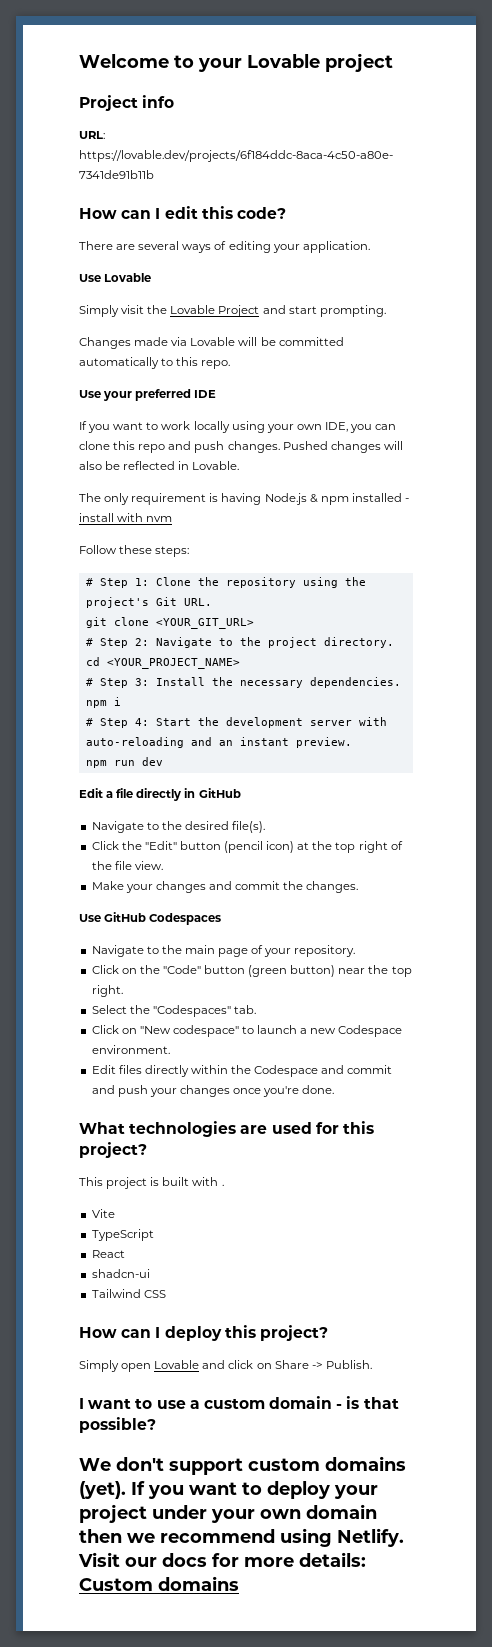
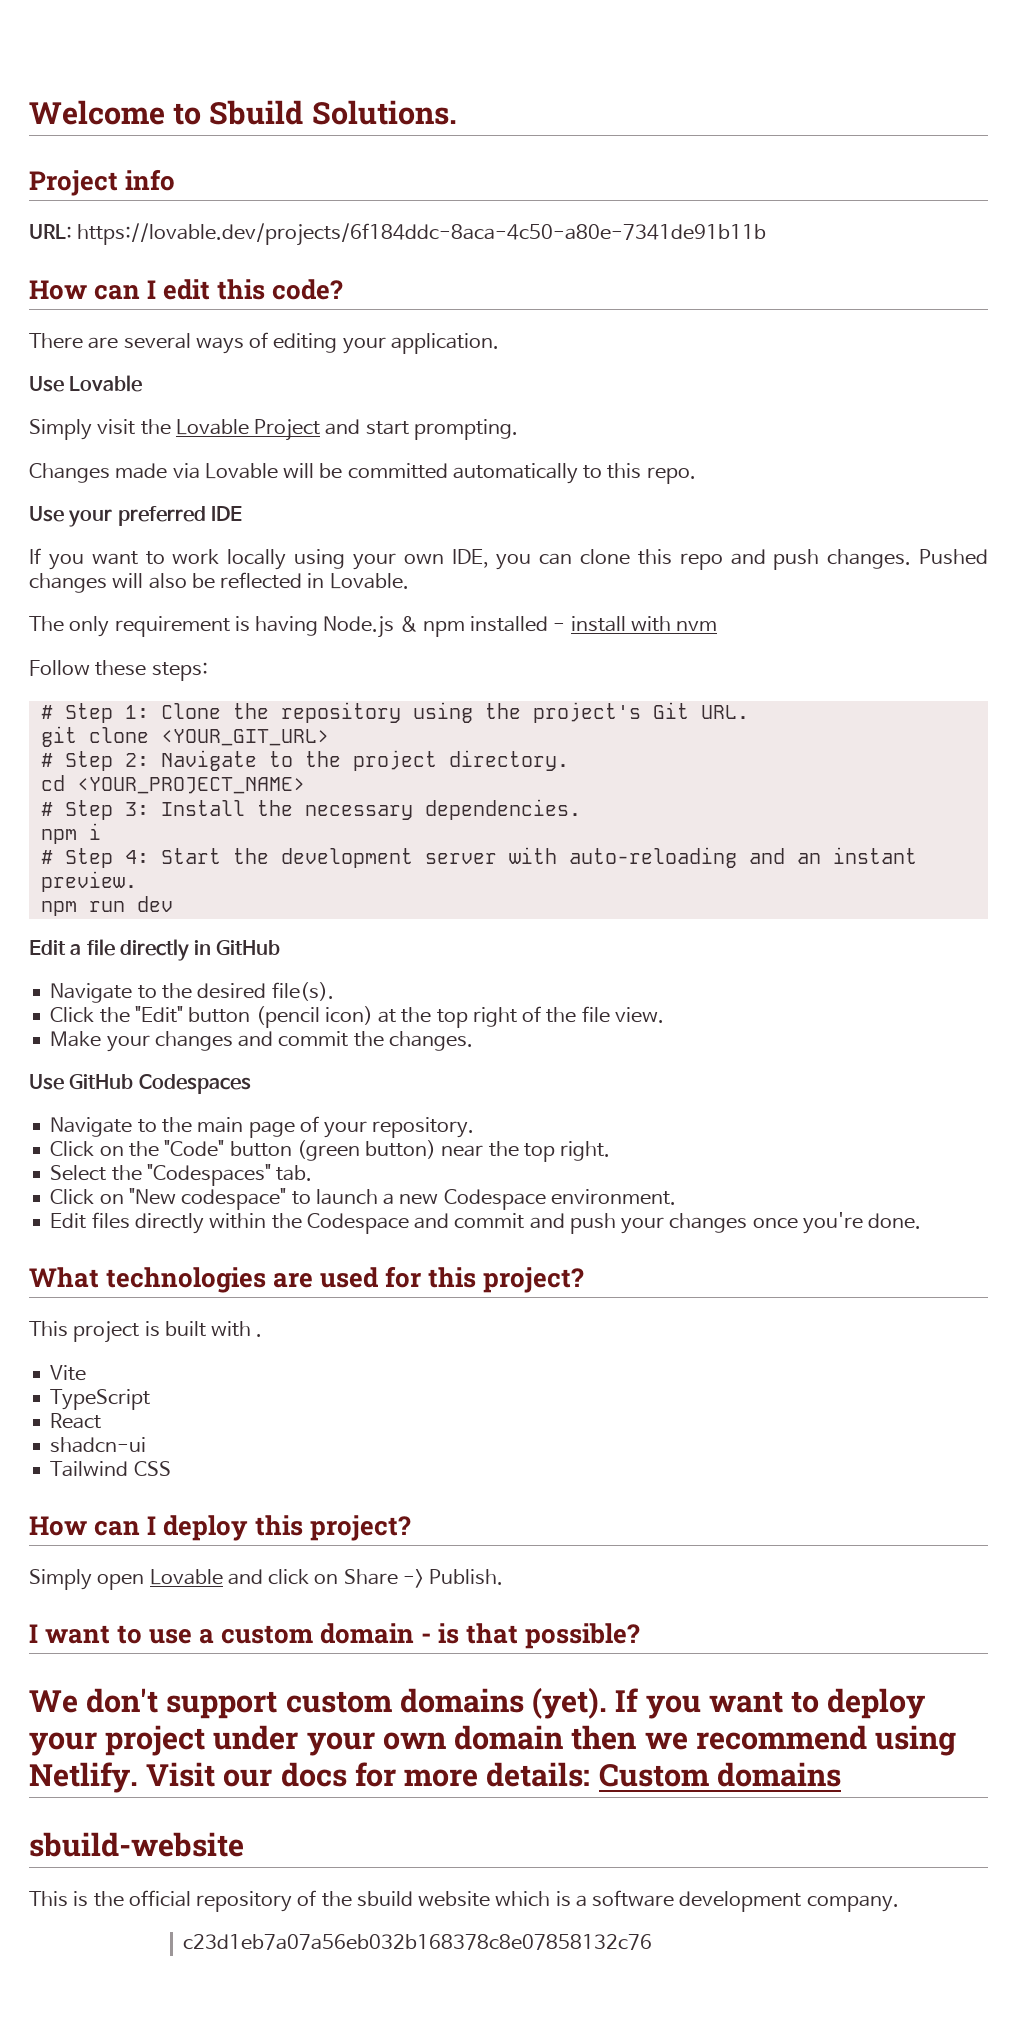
- Welcome to your Lovable project
+ Welcome to Sbuild Solutions.
+ sbuild-website
+ This is the official repository of the sbuild website which is a software development company.
+ c23d1eb7a07a56eb032b168378c8e07858132c76

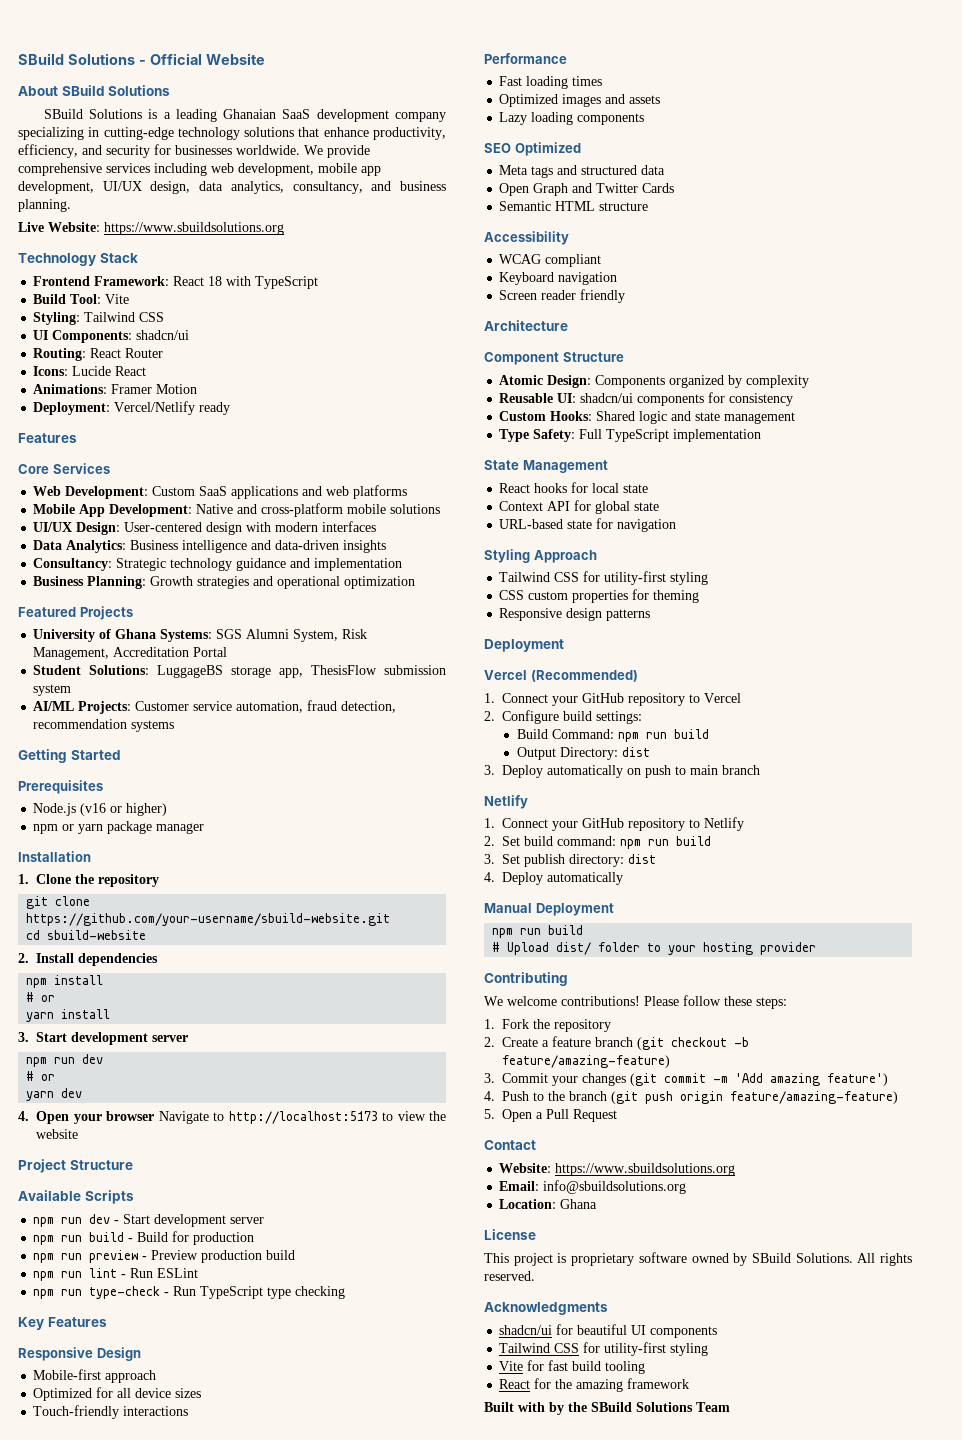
- Welcome to Sbuild Solutions.
- Project info
- URL: https://lovable.dev/projects/6f184ddc-8aca-4c50-a80e-7341de91b11b
- How can I edit this code?
- There are several ways of editing your application.
- Use Lovable
- Simply visit the Lovable Project and start prompting.
- Changes made via Lovable will be committed automatically to this repo.
- Use your preferred IDE
- If you want to work locally using your own IDE, you can clone this repo and push changes. Pushed changes will also be reflected in Lovable.
- The only requirement is having Node.js & npm installed - install with nvm
- Follow these steps:
- # Step 1: Clone the repository using the project's Git URL.
- git clone <YOUR_GIT_URL>
- # Step 2: Navigate to the project directory.
- cd <YOUR_PROJECT_NAME>
- # Step 3: Install the necessary dependencies.
- npm i
- # Step 4: Start the development server with auto-reloading and an instant preview.
+ SBuild Solutions - Official Website
+ About SBuild Solutions
+ SBuild Solutions is a leading Ghanaian SaaS development company specializing in cutting-edge technology solutions that enhance productivity, efficiency, and security for businesses worldwide. We provide comprehensive services including web development, mobile app development, UI/UX design, data analytics, consultancy, and business planning.
+ Live Website: https://www.sbuildsolutions.org
+ Technology Stack
+ Frontend Framework: React 18 with TypeScript
+ Build Tool: Vite
+ Styling: Tailwind CSS
+ UI Components: shadcn/ui
+ Routing: React Router
+ Icons: Lucide React
+ Animations: Framer Motion
+ Deployment: Vercel/Netlify ready
+ Features
+ Core Services
+ Web Development: Custom SaaS applications and web platforms
+ Mobile App Development: Native and cross-platform mobile solutions
+ UI/UX Design: User-centered design with modern interfaces
+ Data Analytics: Business intelligence and data-driven insights
+ Consultancy: Strategic technology guidance and implementation
+ Business Planning: Growth strategies and operational optimization
+ Featured Projects
+ University of Ghana Systems: SGS Alumni System, Risk Management, Accreditation Portal
+ Student Solutions: LuggageBS storage app, ThesisFlow submission system
+ AI/ML Projects: Customer service automation, fraud detection, recommendation systems
+ Getting Started
+ Prerequisites
+ Node.js (v16 or higher)
+ npm or yarn package manager
+ Installation
+ 1. Clone the repository
+ git clone https://github.com/your-username/sbuild-website.git
+ cd sbuild-website
+ 2. Install dependencies
+ npm install
+ # or
+ yarn install
+ 3. Start development server
  npm run dev
- Edit a file directly in GitHub
- Navigate to the desired file(s).
- Click the "Edit" button (pencil icon) at the top right of the file view.
- Make your changes and commit the changes.
- Use GitHub Codespaces
- Navigate to the main page of your repository.
- Click on the "Code" button (green button) near the top right.
- Select the "Codespaces" tab.
- Click on "New codespace" to launch a new Codespace environment.
- Edit files directly within the Codespace and commit and push your changes once you're done.
- What technologies are used for this project?
- This project is built with .
- Vite
- TypeScript
- React
- shadcn-ui
- Tailwind CSS
- How can I deploy this project?
- Simply open Lovable and click on Share -> Publish.
- I want to use a custom domain - is that possible?
- We don't support custom domains (yet). If you want to deploy your project under your own domain then we recommend using Netlify. Visit our docs for more details: Custom domains
- sbuild-website
- This is the official repository of the sbuild website which is a software development company.
- c23d1eb7a07a56eb032b168378c8e07858132c76
+ # or
+ yarn dev
+ 4. Open your browser Navigate to http://localhost:5173 to view the website
+ Project Structure
+ Available Scripts
+ npm run dev - Start development server
+ npm run build - Build for production
+ npm run preview - Preview production build
+ npm run lint - Run ESLint
+ npm run type-check - Run TypeScript type checking
+ Key Features
+ Responsive Design
+ Mobile-first approach
+ Optimized for all device sizes
+ Touch-friendly interactions
+ Performance
+ Fast loading times
+ Optimized images and assets
+ Lazy loading components
+ SEO Optimized
+ Meta tags and structured data
+ Open Graph and Twitter Cards
+ Semantic HTML structure
+ Accessibility
+ WCAG compliant
+ Keyboard navigation
+ Screen reader friendly
+ Architecture
+ Component Structure
+ Atomic Design: Components organized by complexity
+ Reusable UI: shadcn/ui components for consistency
+ Custom Hooks: Shared logic and state management
+ Type Safety: Full TypeScript implementation
+ State Management
+ React hooks for local state
+ Context API for global state
+ URL-based state for navigation
+ Styling Approach
+ Tailwind CSS for utility-first styling
+ CSS custom properties for theming
+ Responsive design patterns
+ Deployment
+ Vercel (Recommended)
+ 1. Connect your GitHub repository to Vercel
+ 2. Configure build settings:
+ Build Command: npm run build
+ Output Directory: dist
+ 3. Deploy automatically on push to main branch
+ Netlify
+ 1. Connect your GitHub repository to Netlify
+ 2. Set build command: npm run build
+ 3. Set publish directory: dist
+ 4. Deploy automatically
+ Manual Deployment
+ npm run build
+ # Upload dist/ folder to your hosting provider
+ Contributing
+ We welcome contributions! Please follow these steps:
+ 1. Fork the repository
+ 2. Create a feature branch (git checkout -b feature/amazing-feature)
+ 3. Commit your changes (git commit -m 'Add amazing feature')
+ 4. Push to the branch (git push origin feature/amazing-feature)
+ 5. Open a Pull Request
+ Contact
+ Website: https://www.sbuildsolutions.org
+ Email: info@sbuildsolutions.org
+ Location: Ghana
+ License
+ This project is proprietary software owned by SBuild Solutions. All rights reserved.
+ Acknowledgments
+ shadcn/ui for beautiful UI components
+ Tailwind CSS for utility-first styling
+ Vite for fast build tooling
+ React for the amazing framework
+ Built with by the SBuild Solutions Team

